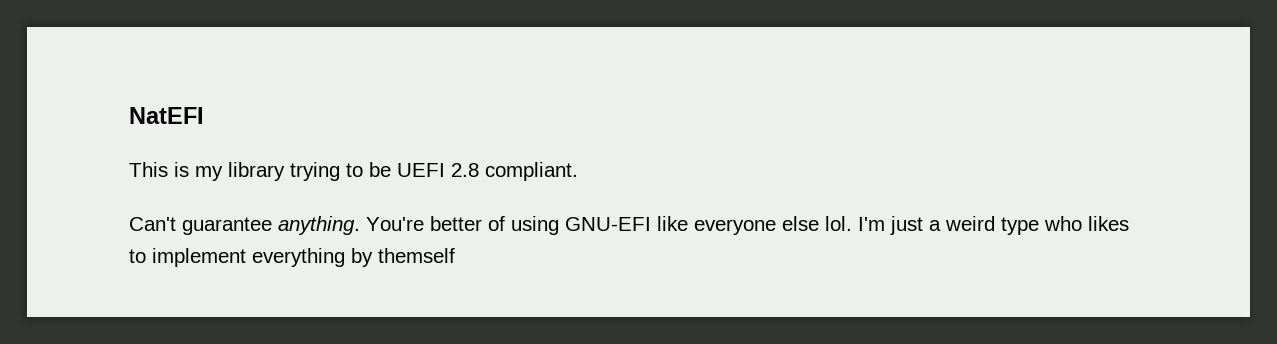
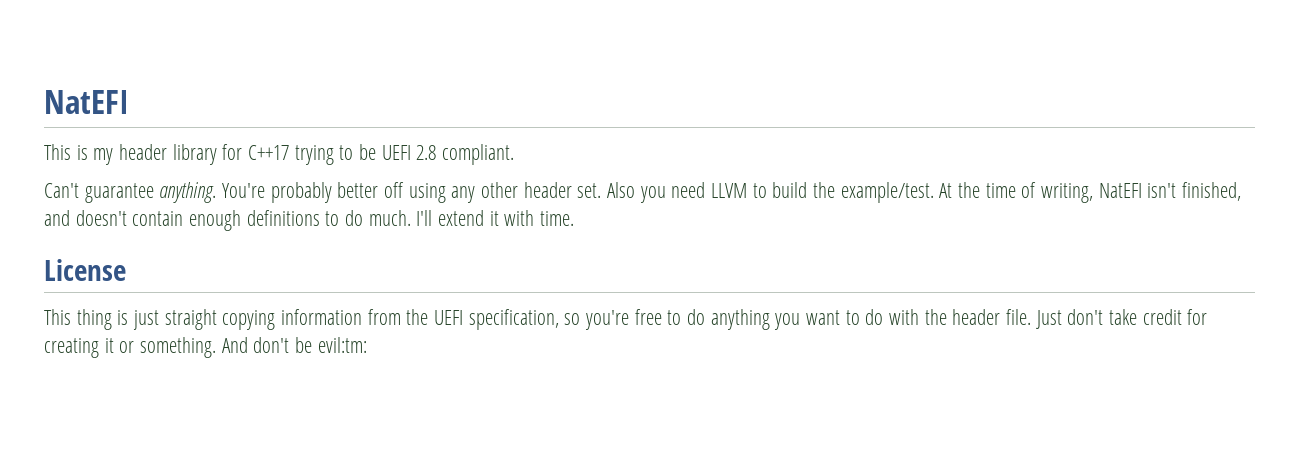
- This is my library trying to be UEFI 2.8 compliant.
+ This is my header library for C++17 trying to be UEFI 2.8 compliant.
- You're better of using GNU-EFI like everyone else lol. I'm just a weird type who likes to implement everything by themself
+ You're probably better off using any other header set. Also you need LLVM to build the example/test. At the time of writing, NatEFI isn't finished, and doesn't contain enough definitions to do much. I'll extend it with time.
+ License
+ This thing is just straight copying information from the UEFI specification, so you're free to do anything you want to do with the header file. Just don't take credit for creating it or something. And don't be evil:tm:

